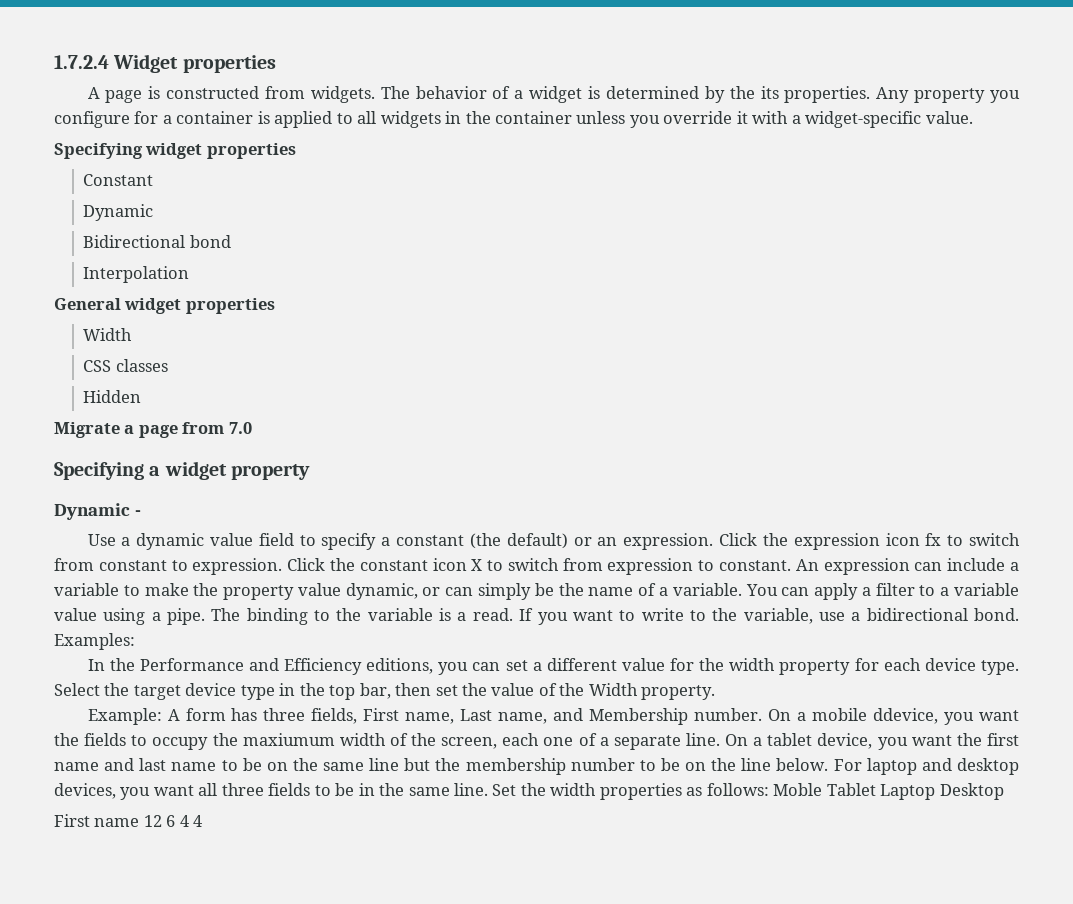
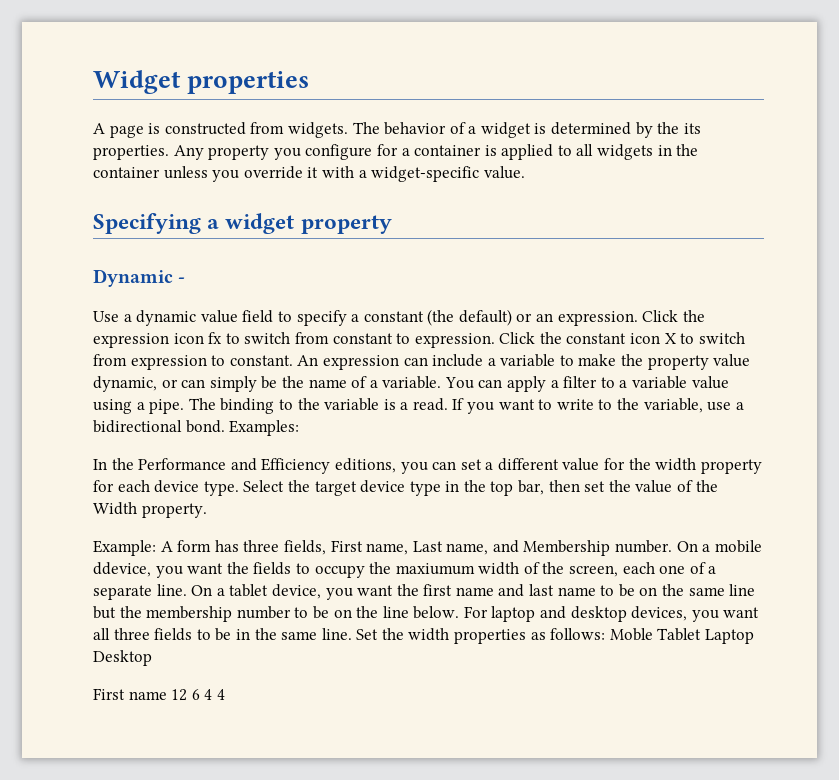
- 1.7.2.4 Widget properties
+ Widget properties
- Specifying widget properties
- Constant
- Dynamic
- Bidirectional bond
- Interpolation
- General widget properties
- Width
- CSS classes
- Hidden
- Migrate a page from 7.0

